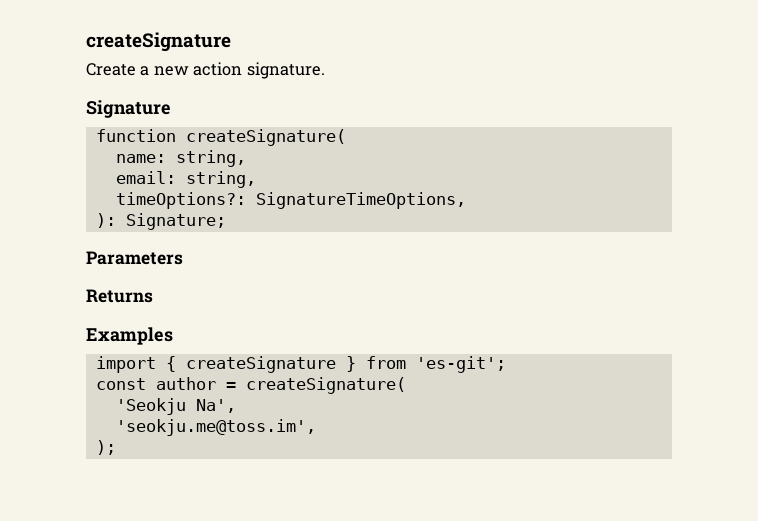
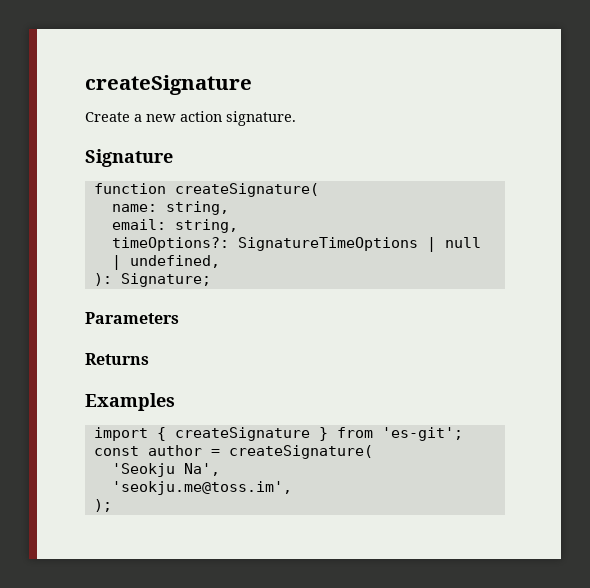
- timeOptions?: SignatureTimeOptions,
+ timeOptions?: SignatureTimeOptions | null | undefined,

